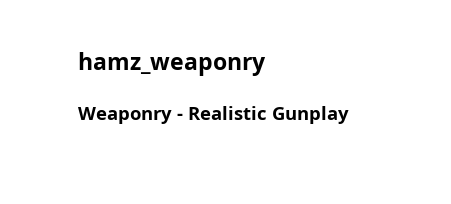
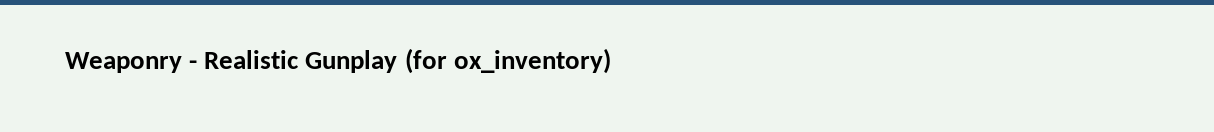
- hamz_weaponry
- Weaponry - Realistic Gunplay
+ Weaponry - Realistic Gunplay (for ox_inventory)

